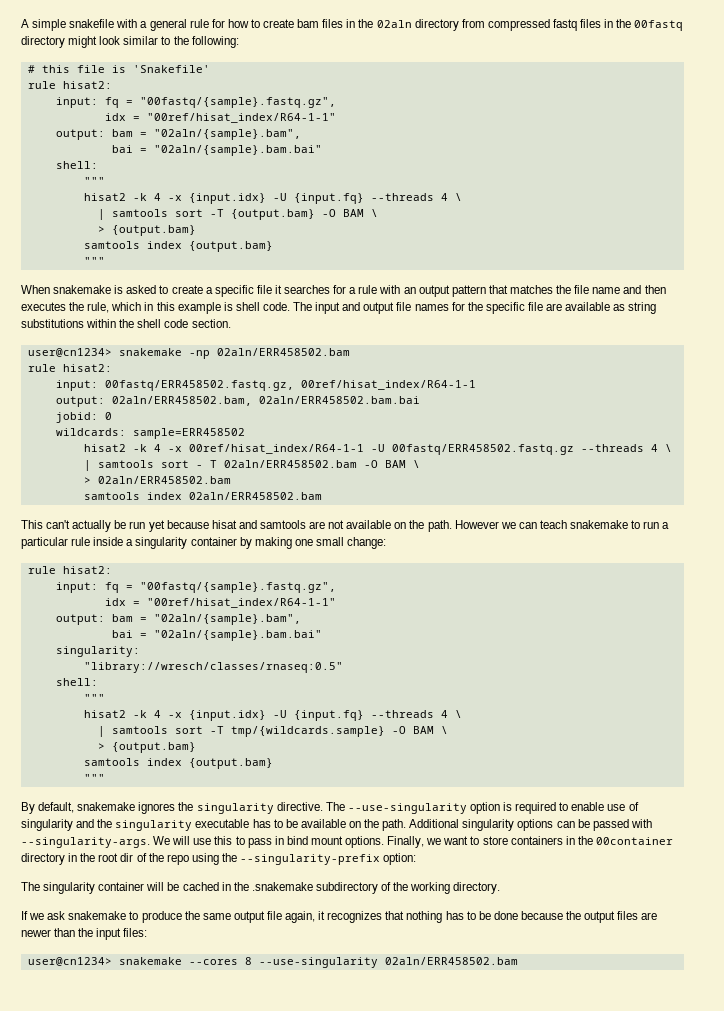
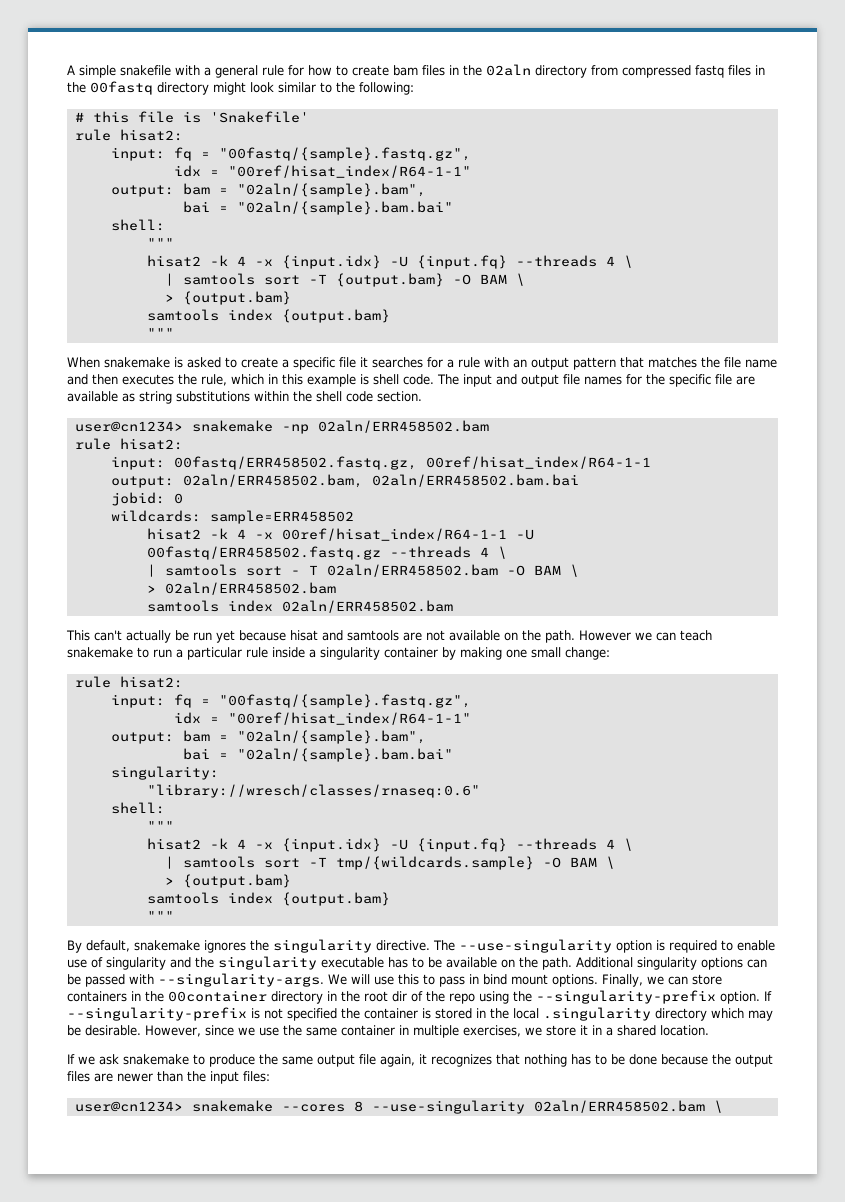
- "library://wresch/classes/rnaseq:0.5"
+ "library://wresch/classes/rnaseq:0.6"
- Finally, we want to store containers in the 00container directory in the root dir of the repo using the --singularity-prefix option:
- The singularity container will be cached in the .snakemake subdirectory of the working directory.
+ Finally, we can store containers in the 00container directory in the root dir of the repo using the --singularity-prefix option. If --singularity-prefix is not specified the container is stored in the local .singularity directory which may be desirable. However, since we use the same container in multiple exercises, we store it in a shared location.
- user@cn1234> snakemake --cores 8 --use-singularity 02aln/ERR458502.bam
+ user@cn1234> snakemake --cores 8 --use-singularity 02aln/ERR458502.bam \

